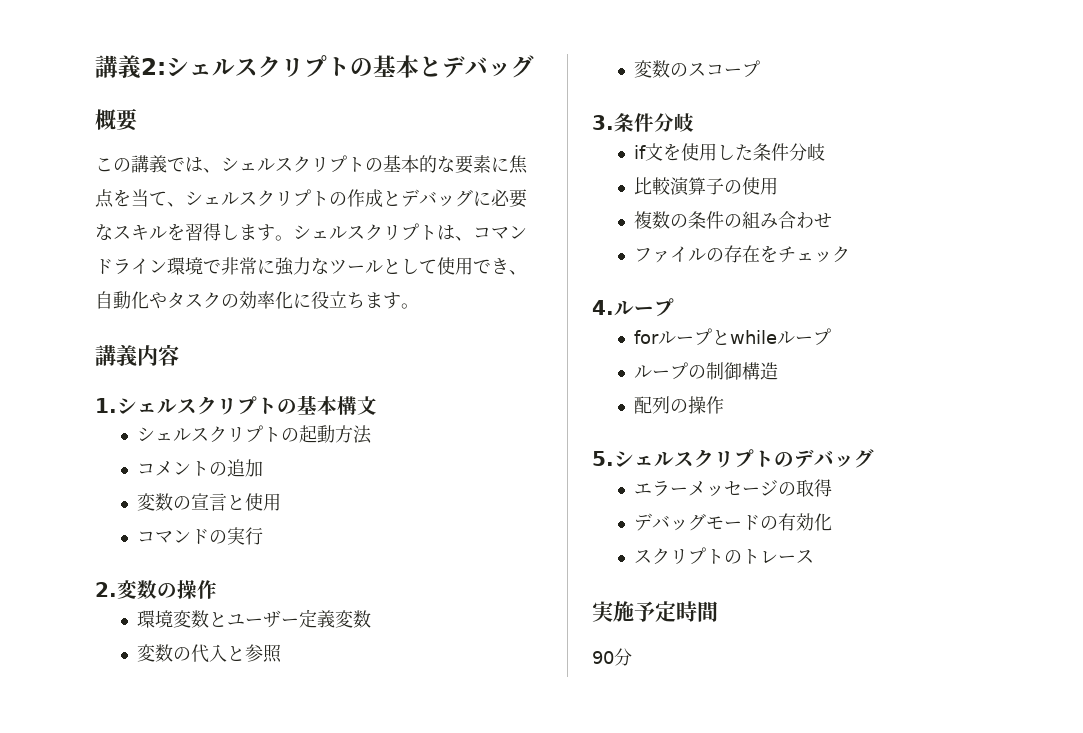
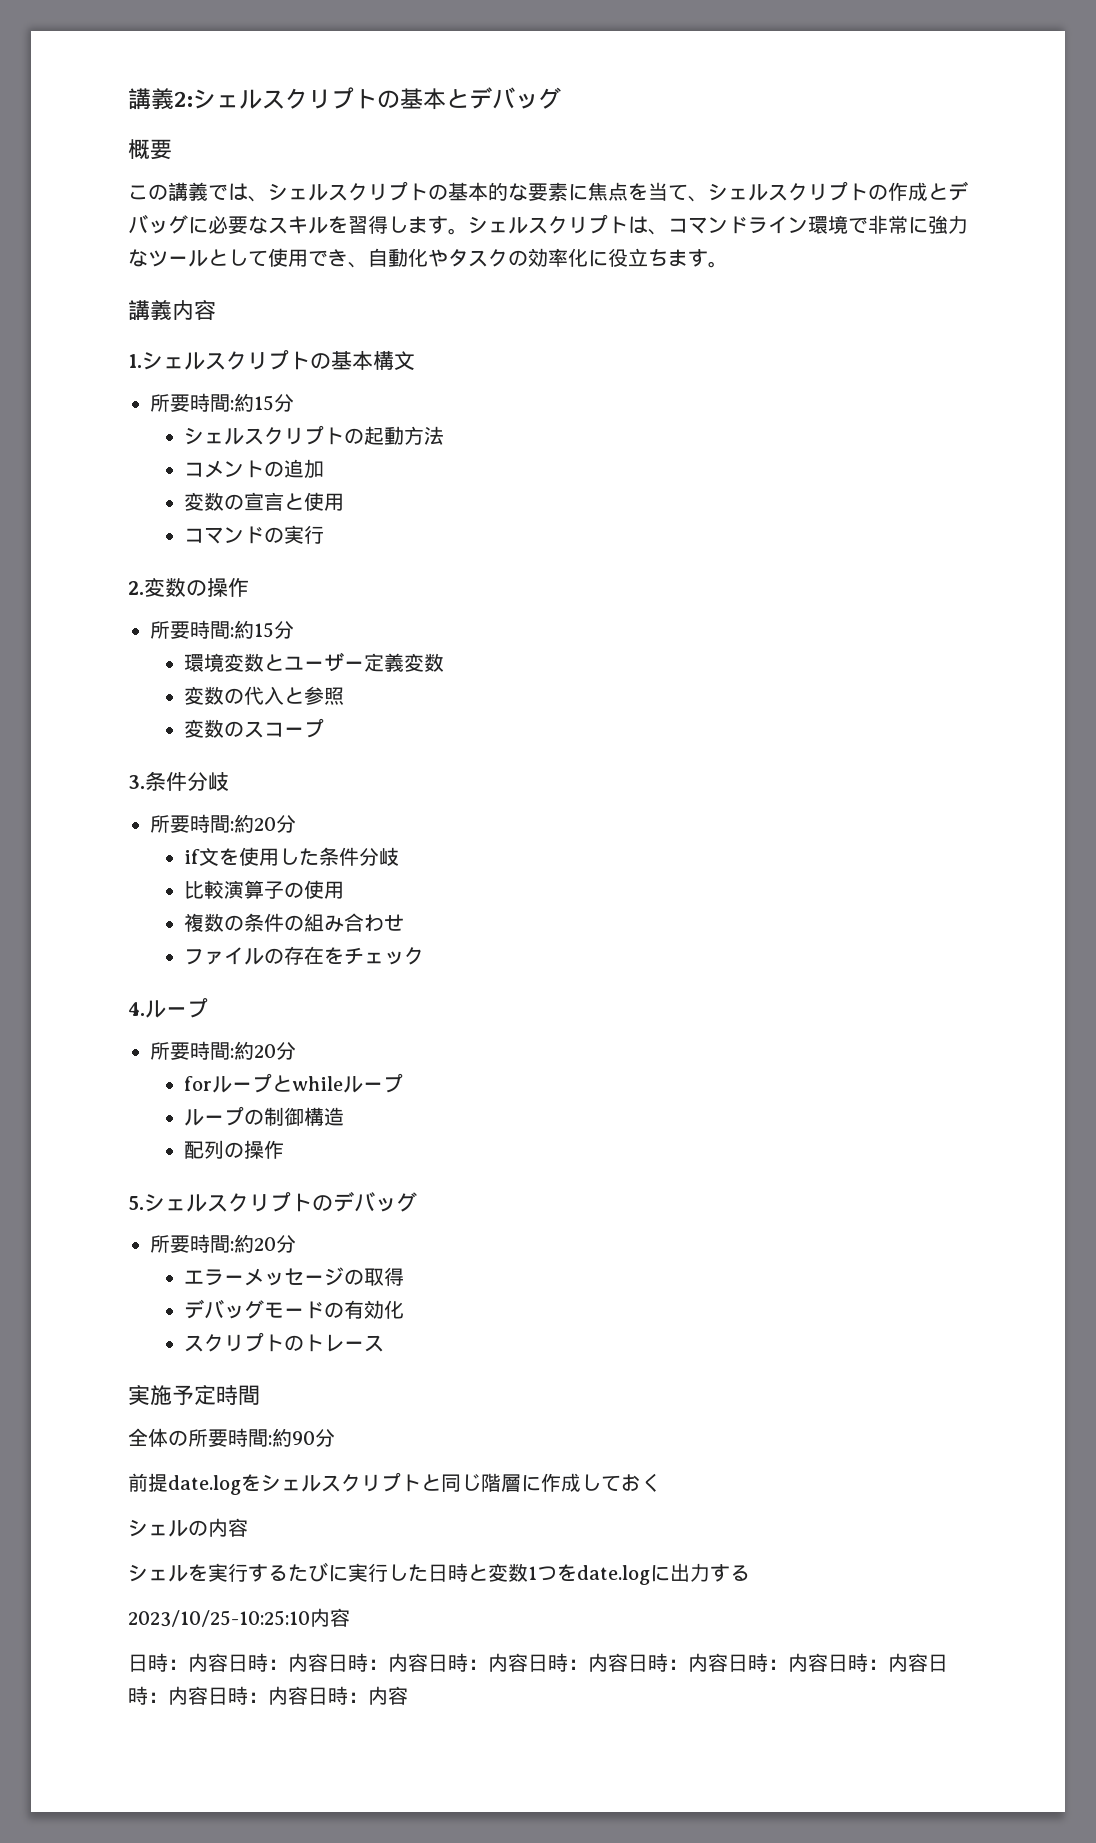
  1.シェルスクリプトの基本構文
+ 所要時間:約15分
  2.変数の操作
+ 所要時間:約15分
  3.条件分岐
+ 所要時間:約20分
  4.ループ
+ 所要時間:約20分
  5.シェルスクリプトのデバッグ
+ 所要時間:約20分
- 90分
+ 全体の所要時間:約90分
+ 前提date.logをシェルスクリプトと同じ階層に作成しておく
+ シェルの内容
+ シェルを実行するたびに実行した日時と変数1つをdate.logに出力する
+ 2023/10/25-10:25:10内容
+ 日時：内容日時：内容日時：内容日時：内容日時：内容日時：内容日時：内容日時：内容日時：内容日時：内容日時：内容

